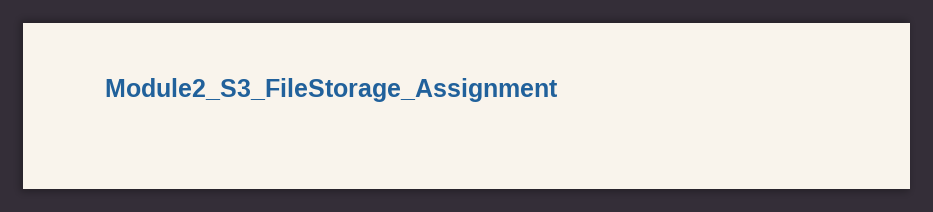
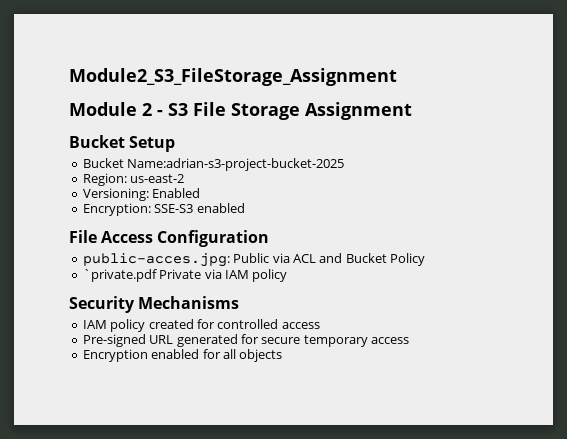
+ Module 2 - S3 File Storage Assignment
+ Bucket Setup
+ Bucket Name:adrian-s3-project-bucket-2025
+ Region: us-east-2
+ Versioning: Enabled
+ Encryption: SSE-S3 enabled
+ File Access Configuration
+ public-acces.jpg: Public via ACL and Bucket Policy
+ `private.pdf Private via IAM policy
+ Security Mechanisms
+ IAM policy created for controlled access
+ Pre-signed URL generated for secure temporary access
+ Encryption enabled for all objects

